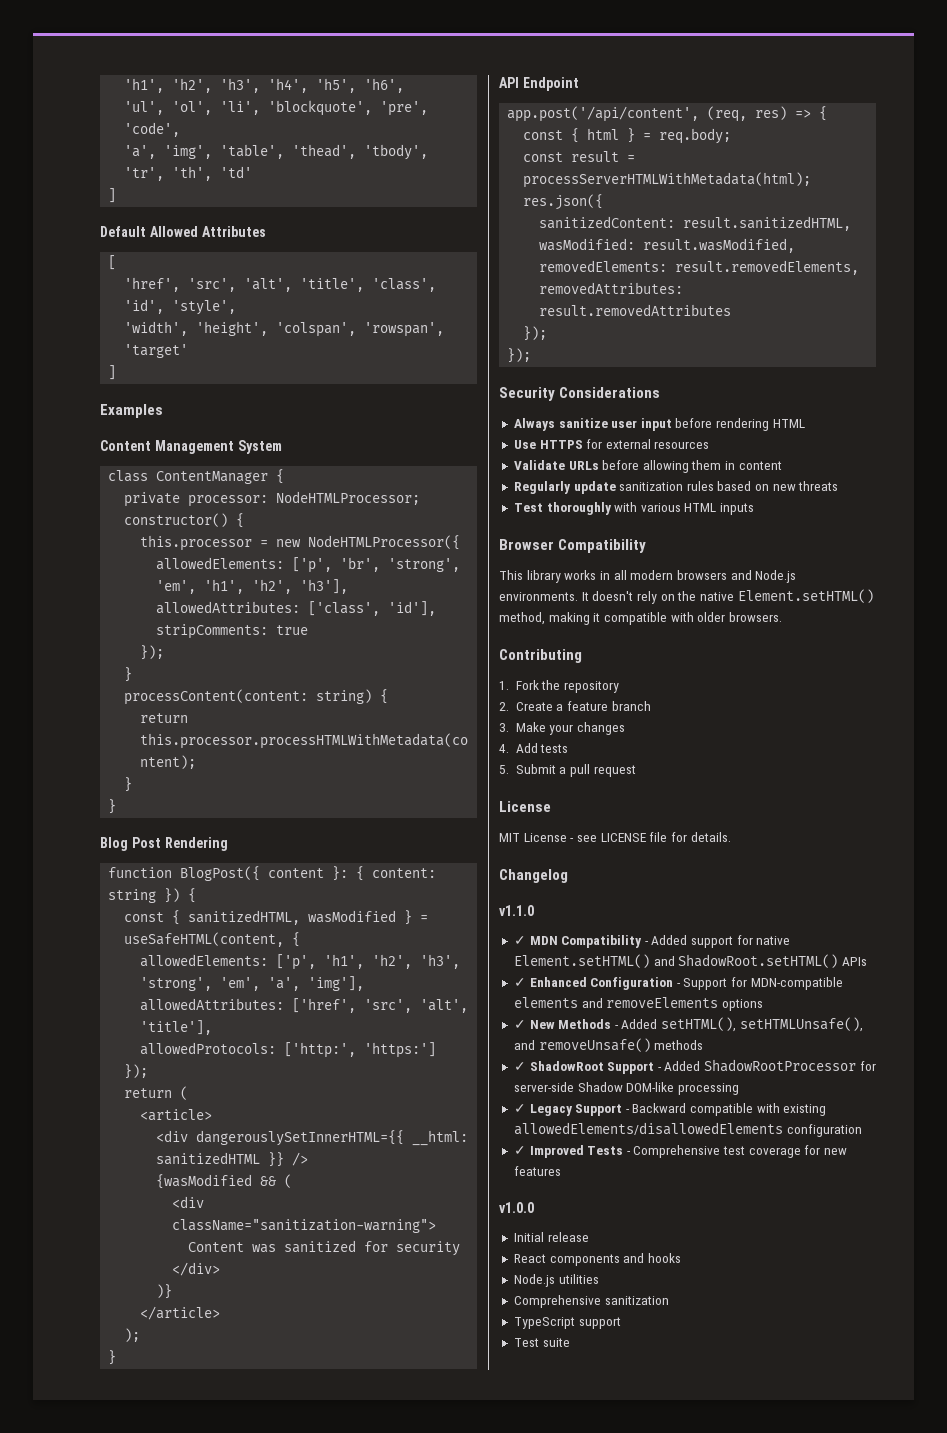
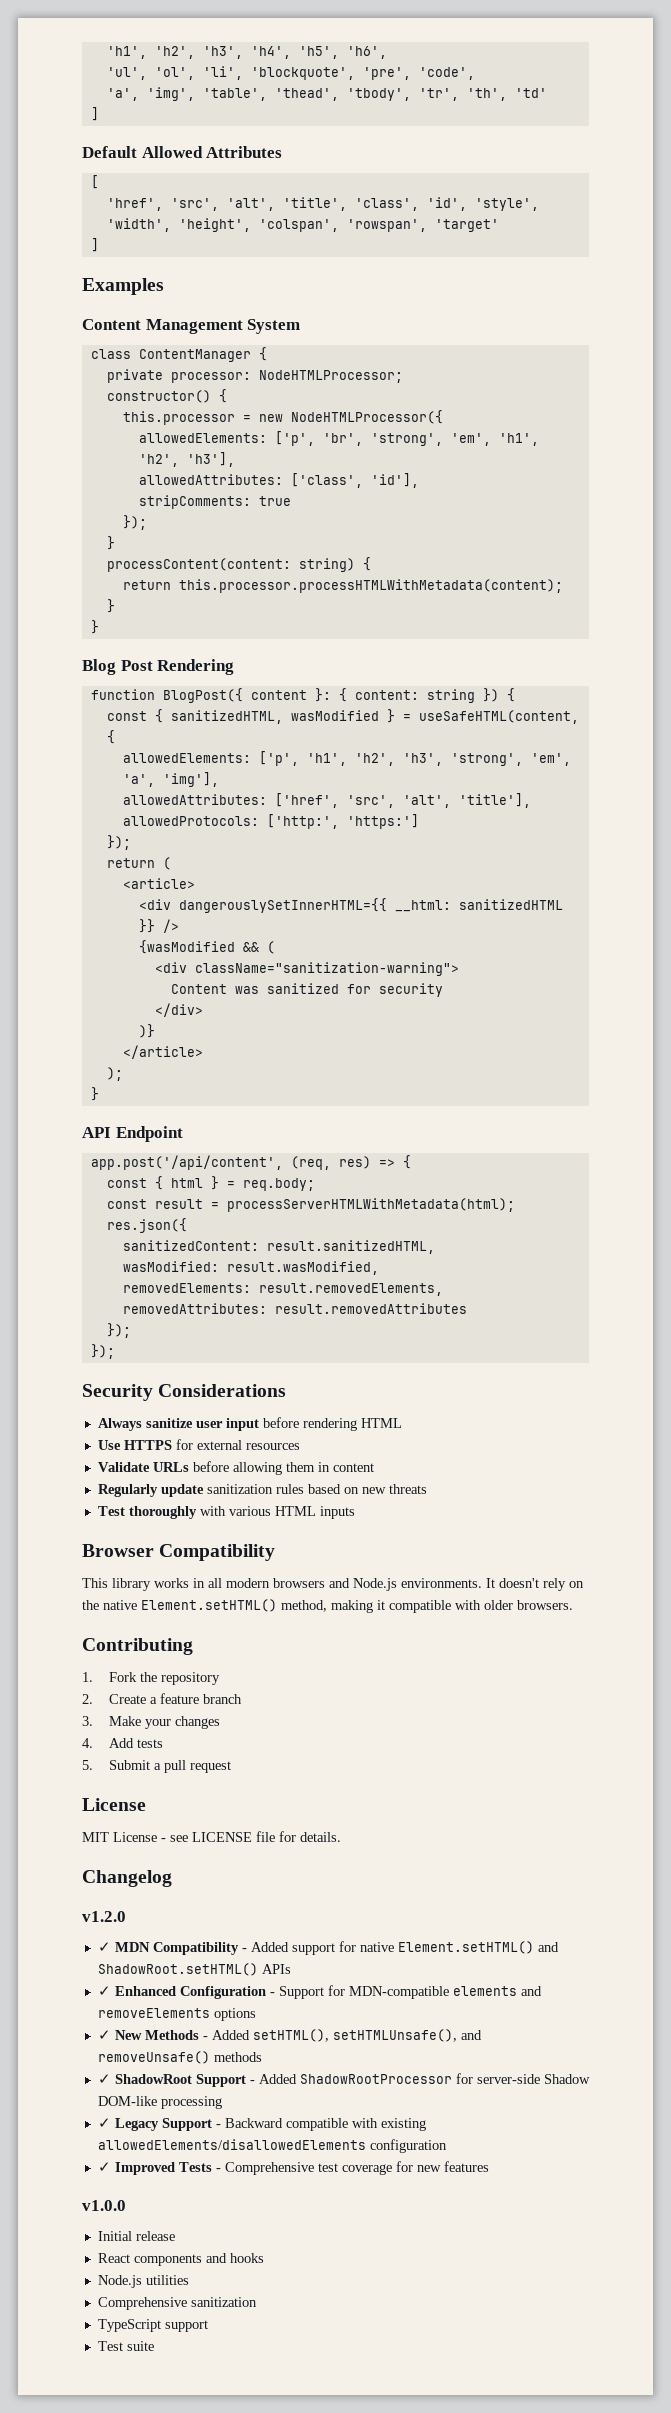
- v1.1.0
+ v1.2.0

